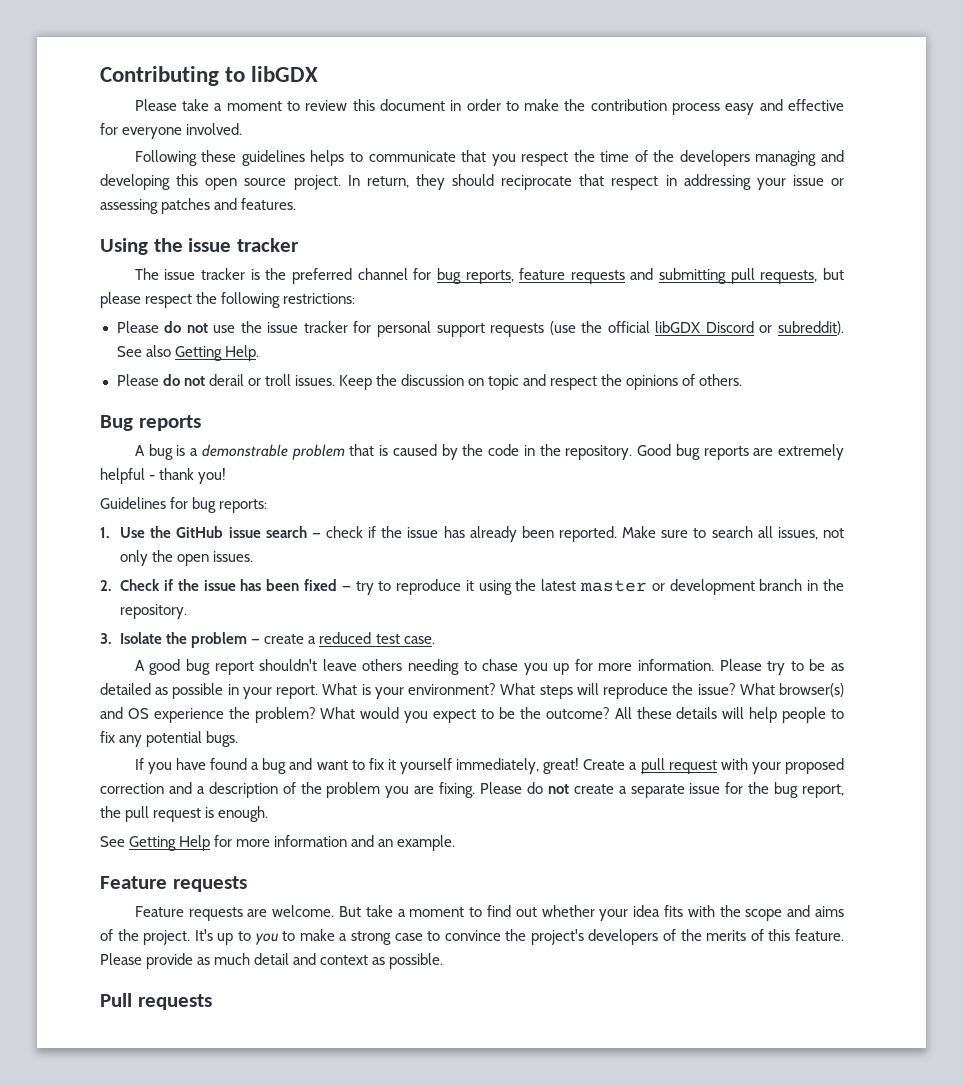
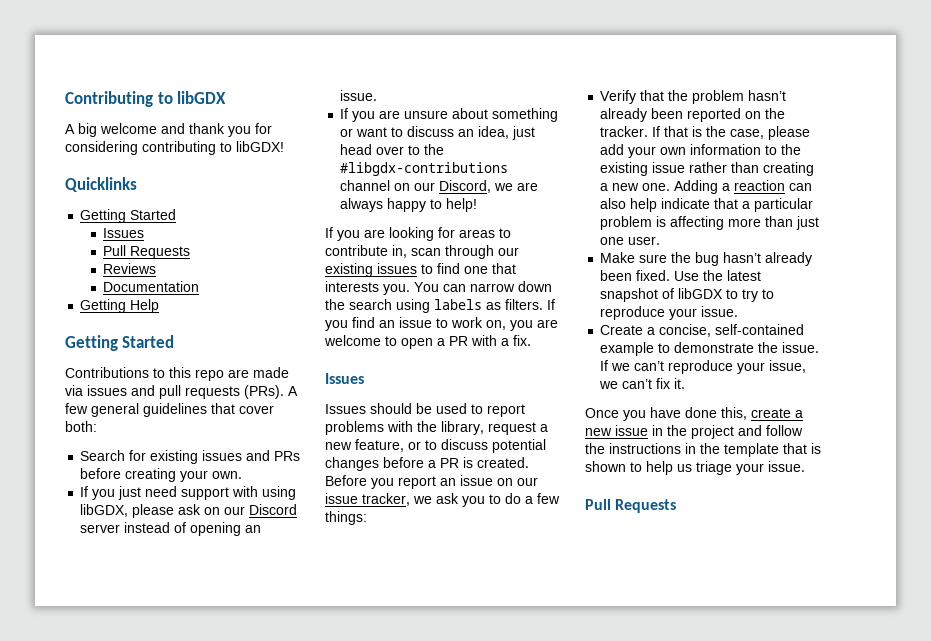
- Please take a moment to review this document in order to make the contribution process easy and effective for everyone involved.
- Following these guidelines helps to communicate that you respect the time of the developers managing and developing this open source project. In return, they should reciprocate that respect in addressing your issue or assessing patches and features.
- Using the issue tracker
- The issue tracker is the preferred channel for bug reports, feature requests and submitting pull requests, but please respect the following restrictions:
- Please do not use the issue tracker for personal support requests (use the official libGDX Discord or subreddit). See also Getting Help.
- Please do not derail or troll issues. Keep the discussion on topic and respect the opinions of others.
- Bug reports
- A bug is a demonstrable problem that is caused by the code in the repository. Good bug reports are extremely helpful - thank you!
- Guidelines for bug reports:
- 1. Use the GitHub issue search — check if the issue has already been reported. Make sure to search all issues, not only the open issues.
- 2. Check if the issue has been fixed — try to reproduce it using the latest master or development branch in the repository.
- 3. Isolate the problem — create a reduced test case.
- A good bug report shouldn't leave others needing to chase you up for more information. Please try to be as detailed as possible in your report. What is your environment? What steps will reproduce the issue? What browser(s) and OS experience the problem? What would you expect to be the outcome? All these details will help people to fix any potential bugs.
- If you have found a bug and want to fix it yourself immediately, great! Create a pull request with your proposed correction and a description of the problem you are fixing. Please do not create a separate issue for the bug report, the pull request is enough.
- See Getting Help for more information and an example.
- Feature requests
- Feature requests are welcome. But take a moment to find out whether your idea fits with the scope and aims of the project. It's up to you to make a strong case to convince the project's developers of the merits of this feature. Please provide as much detail and context as possible.
- Pull requests
+ A big welcome and thank you for considering contributing to libGDX!
+ Quicklinks
+ Getting Started
+ Issues
+ Pull Requests
+ Reviews
+ Documentation
+ Getting Help
+ Getting Started
+ Contributions to this repo are made via issues and pull requests (PRs). A few general guidelines that cover both:
+ Search for existing issues and PRs before creating your own.
+ If you just need support with using libGDX, please ask on our Discord server instead of opening an issue.
+ If you are unsure about something or want to discuss an idea, just head over to the #libgdx-contributions channel on our Discord, we are always happy to help!
+ If you are looking for areas to contribute in, scan through our existing issues to find one that interests you. You can narrow down the search using labels as filters. If you find an issue to work on, you are welcome to open a PR with a fix.
+ Issues
+ Issues should be used to report problems with the library, request a new feature, or to discuss potential changes before a PR is created. Before you report an issue on our issue tracker, we ask you to do a few things:
+ Verify that the problem hasn’t already been reported on the tracker. If that is the case, please add your own information to the existing issue rather than creating a new one. Adding a reaction can also help indicate that a particular problem is affecting more than just one user.
+ Make sure the bug hasn’t already been fixed. Use the latest snapshot of libGDX to try to reproduce your issue.
+ Create a concise, self-contained example to demonstrate the issue. If we can’t reproduce your issue, we can’t fix it.
+ Once you have done this, create a new issue in the project and follow the instructions in the template that is shown to help us triage your issue.
+ Pull Requests

